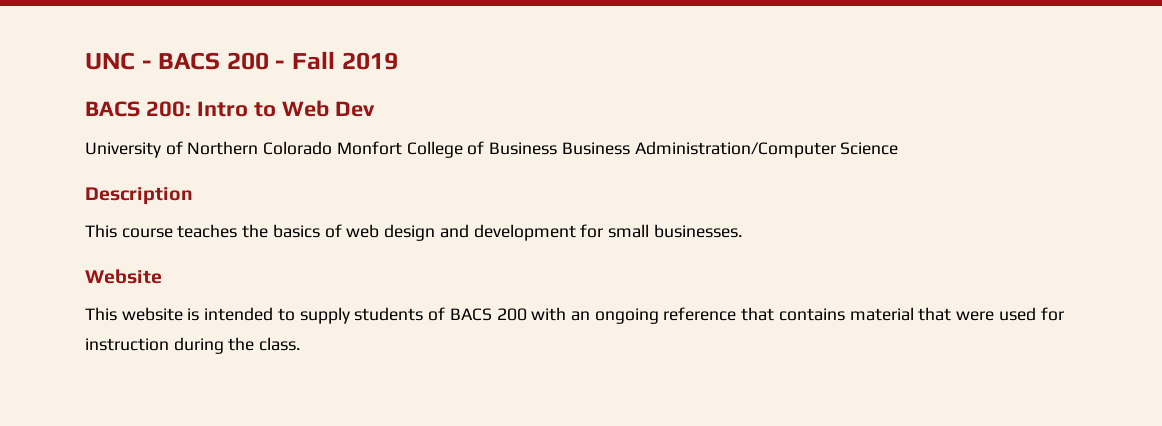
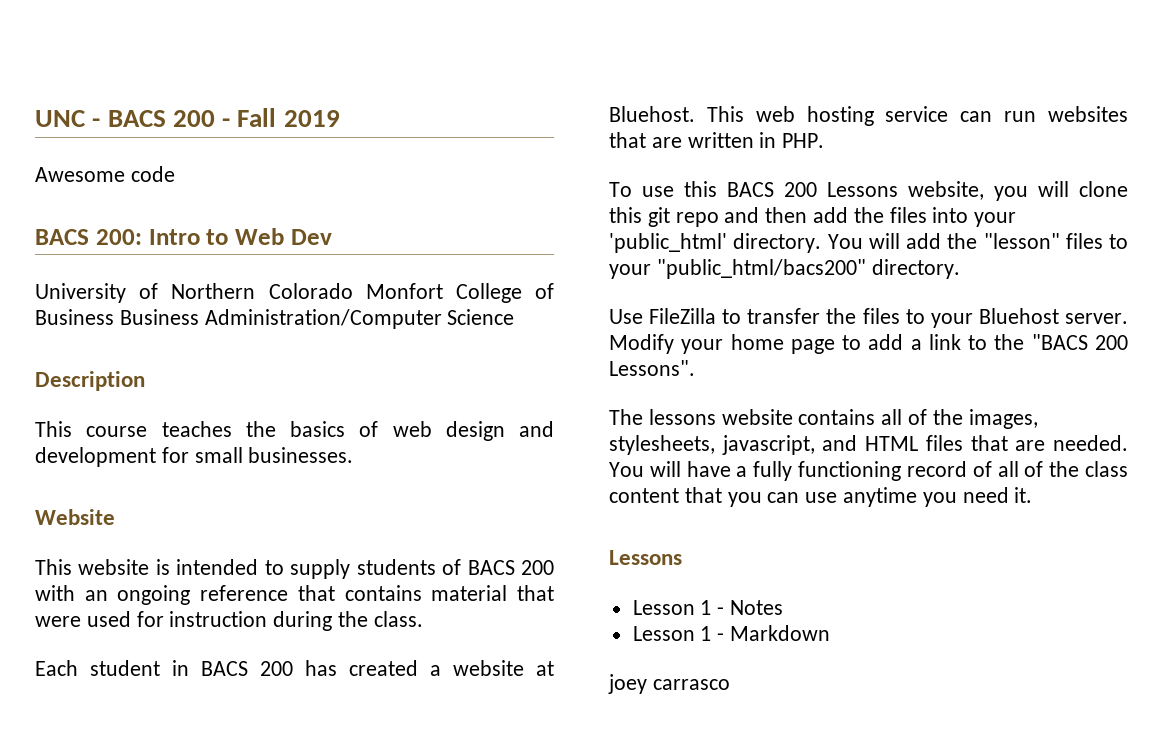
+ Awesome code
+ Each student in BACS 200 has created a website at Bluehost. This web hosting service can run websites that are written in PHP.
+ To use this BACS 200 Lessons website, you will clone this git repo and then add the files into your 'public_html' directory. You will add the "lesson" files to your "public_html/bacs200" directory.
+ Use FileZilla to transfer the files to your Bluehost server. Modify your home page to add a link to the "BACS 200 Lessons".
+ The lessons website contains all of the images, stylesheets, javascript, and HTML files that are needed. You will have a fully functioning record of all of the class content that you can use anytime you need it.
+ Lessons
+ Lesson 1 - Notes
+ Lesson 1 - Markdown
+ joey carrasco

